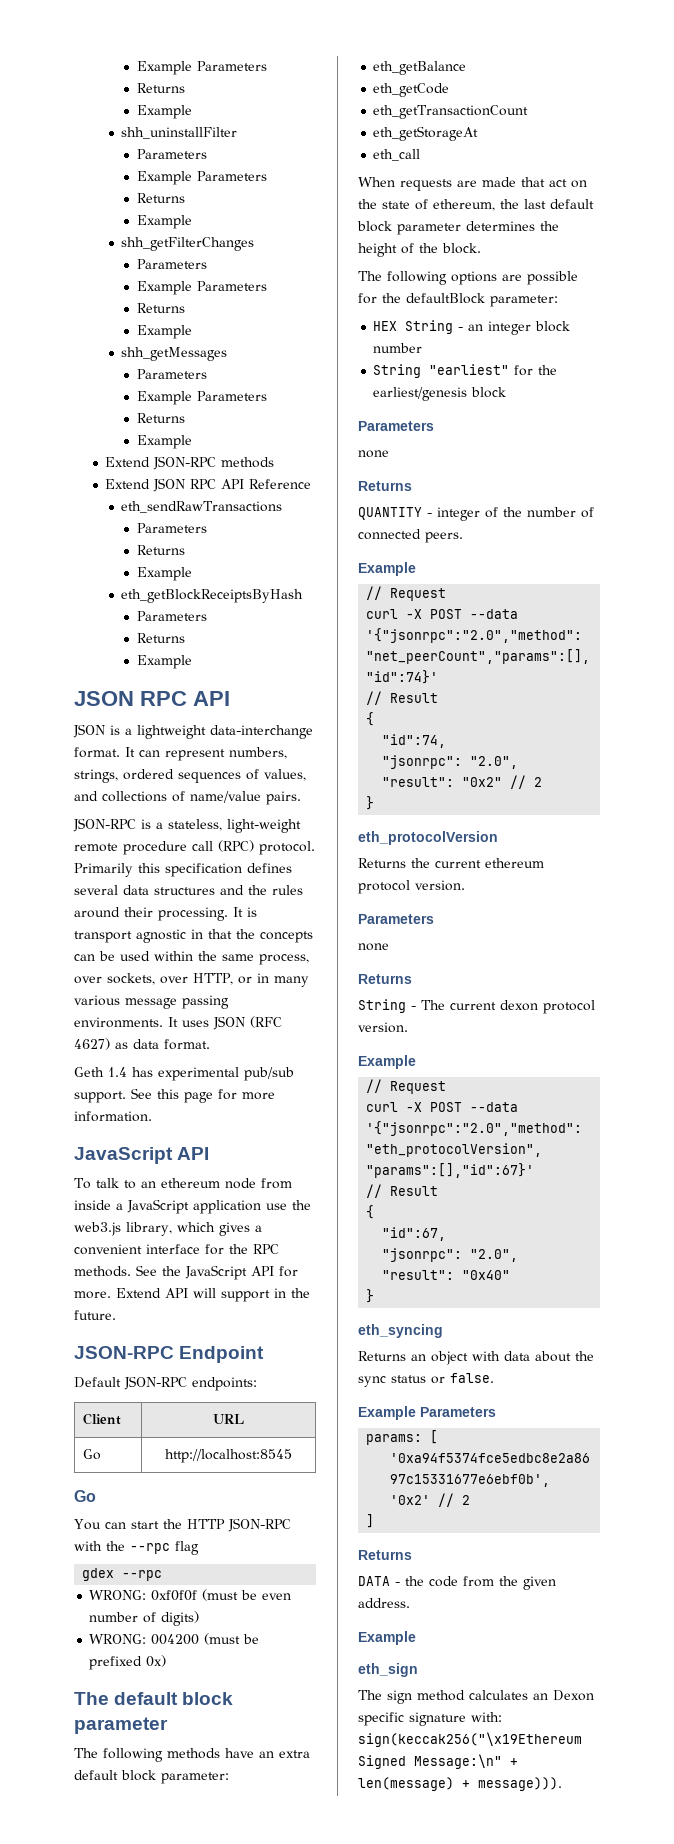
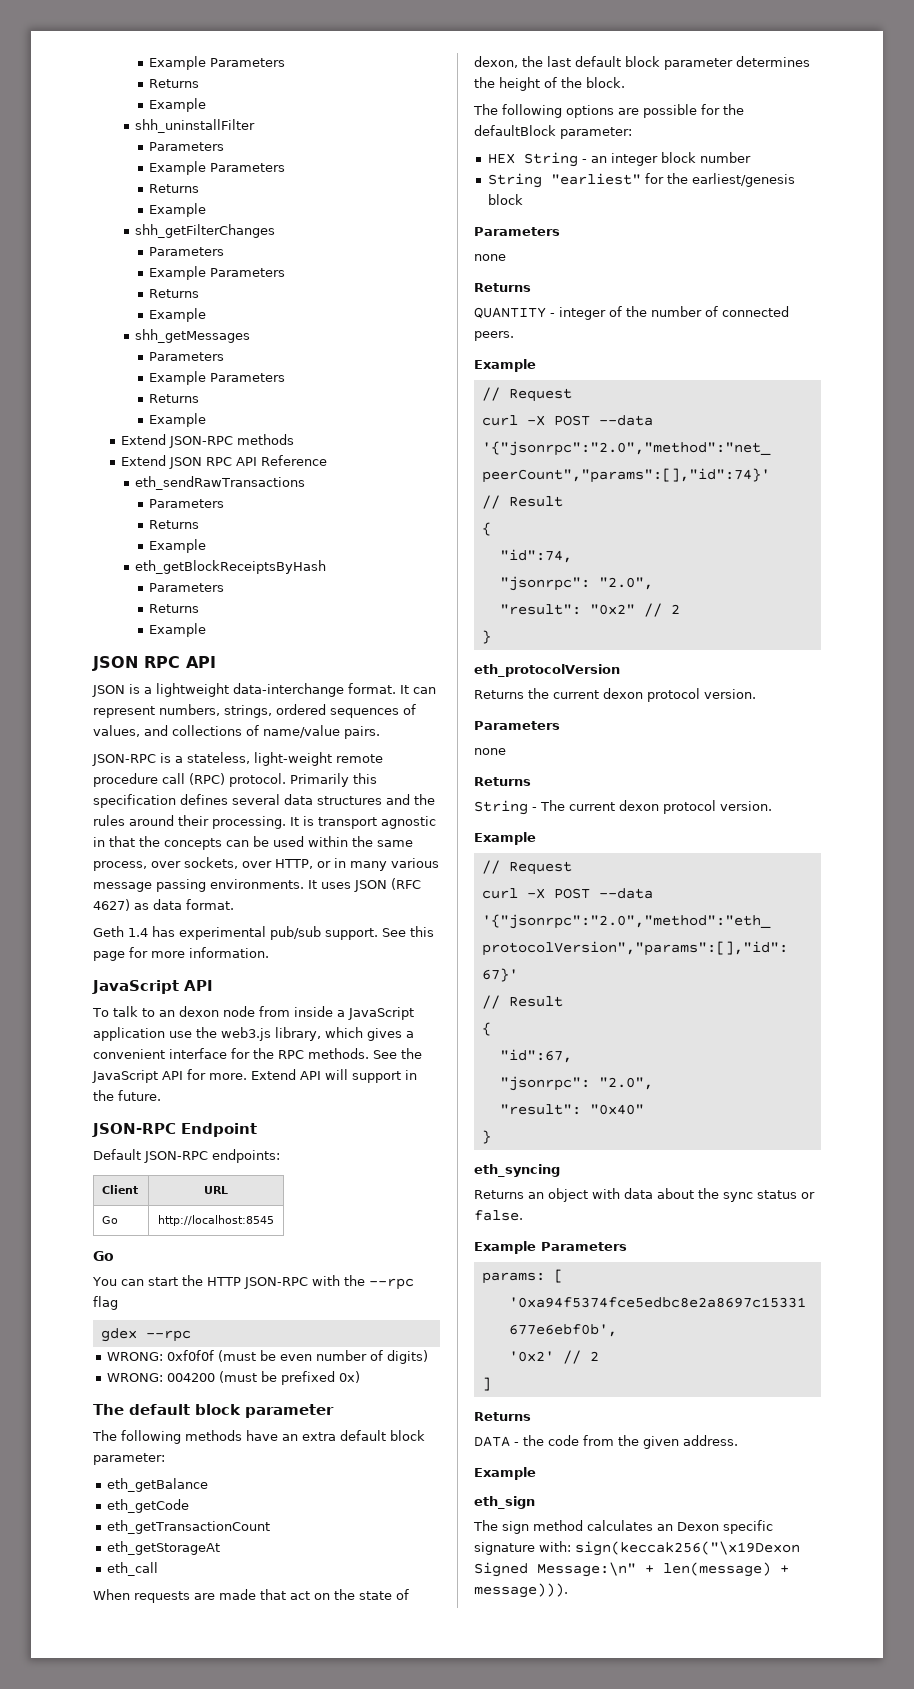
- To talk to an ethereum node from inside a JavaScript application use the web3.js library, which gives a convenient interface for the RPC methods.
+ To talk to an dexon node from inside a JavaScript application use the web3.js library, which gives a convenient interface for the RPC methods.
- When requests are made that act on the state of ethereum, the last default block parameter determines the height of the block.
+ When requests are made that act on the state of dexon, the last default block parameter determines the height of the block.
- Returns the current ethereum protocol version.
+ Returns the current dexon protocol version.
- The sign method calculates an Dexon specific signature with: sign(keccak256("\x19Ethereum Signed Message:\n" + len(message) + message))).
+ The sign method calculates an Dexon specific signature with: sign(keccak256("\x19Dexon Signed Message:\n" + len(message) + message))).

